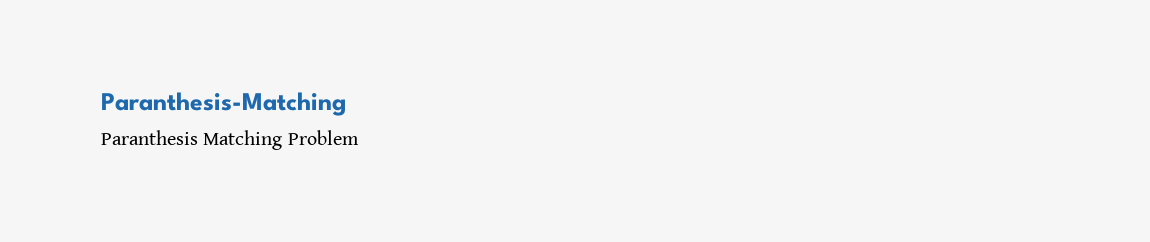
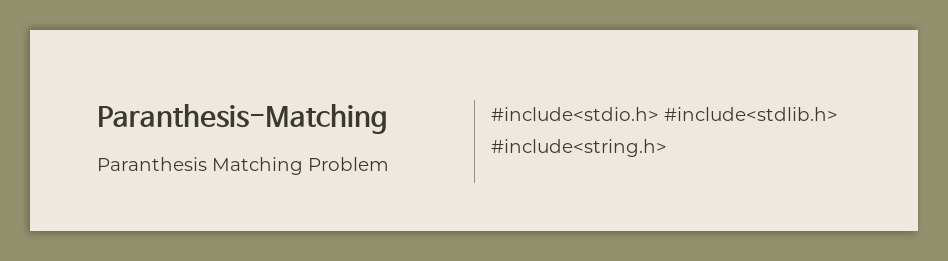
- Paranthesis Matching Problem
+ Paranthesis Matching Problem #include<stdio.h> #include<stdlib.h> #include<string.h>

